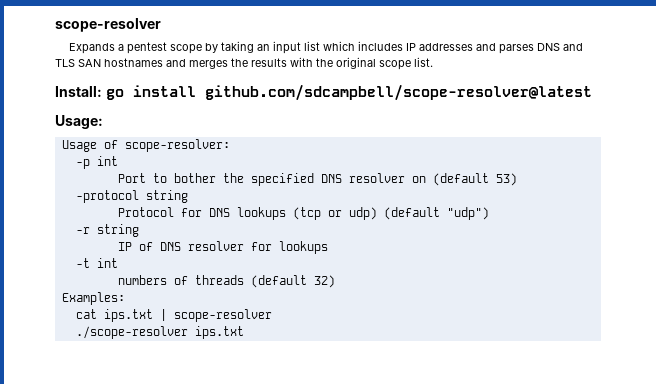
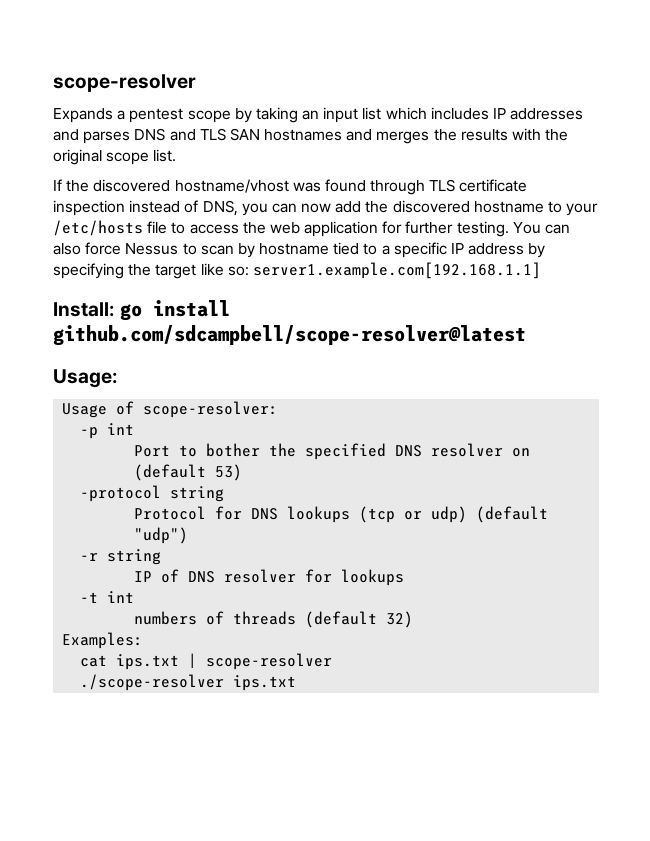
+ If the discovered hostname/vhost was found through TLS certificate inspection instead of DNS, you can now add the discovered hostname to your /etc/hosts file to access the web application for further testing. You can also force Nessus to scan by hostname tied to a specific IP address by specifying the target like so: server1.example.com[192.168.1.1]

